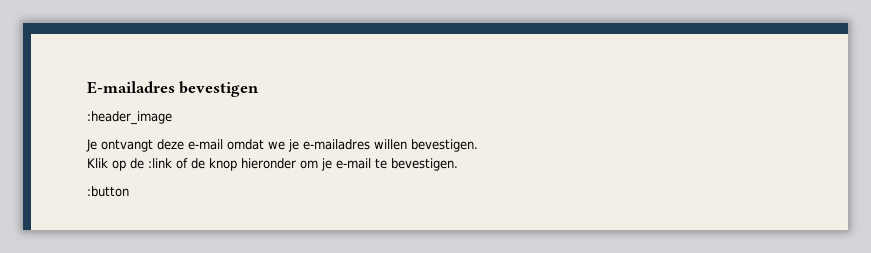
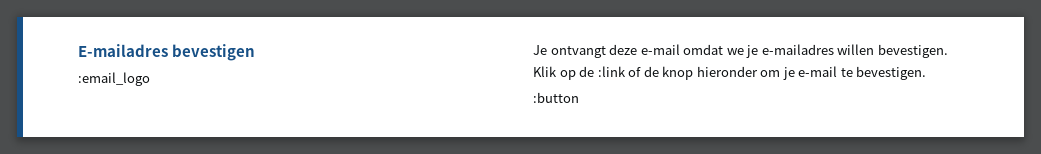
- :header_image
+ :email_logo

